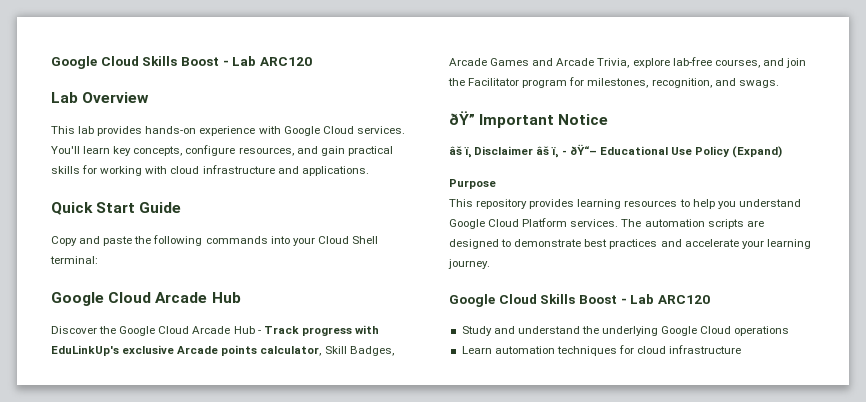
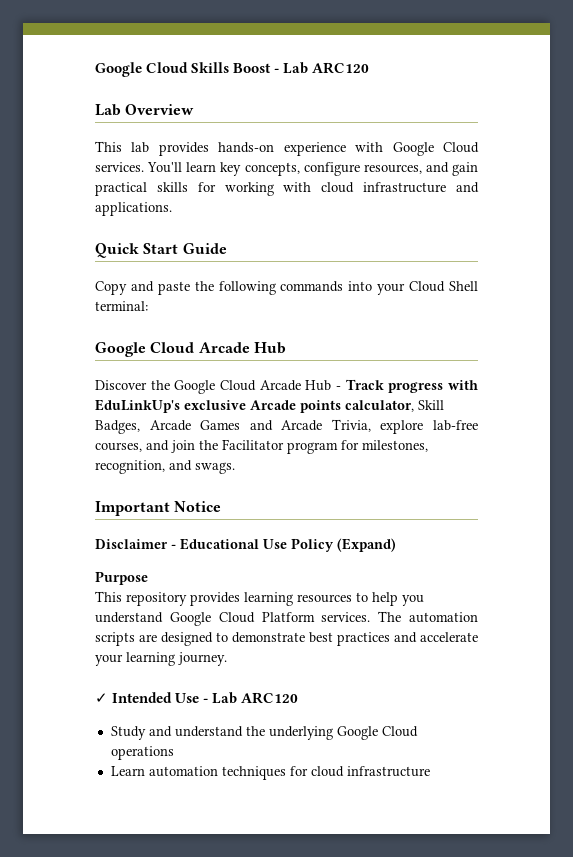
- ðŸ” Important Notice
+ Important Notice
- âš ï¸ Disclaimer âš ï¸ - ðŸ“– Educational Use Policy (Expand)
+ Disclaimer - Educational Use Policy (Expand)
  The automation scripts are designed to demonstrate best practices and accelerate your learning journey.
- Google Cloud Skills Boost - Lab ARC120
+ ✓ Intended Use - Lab ARC120

